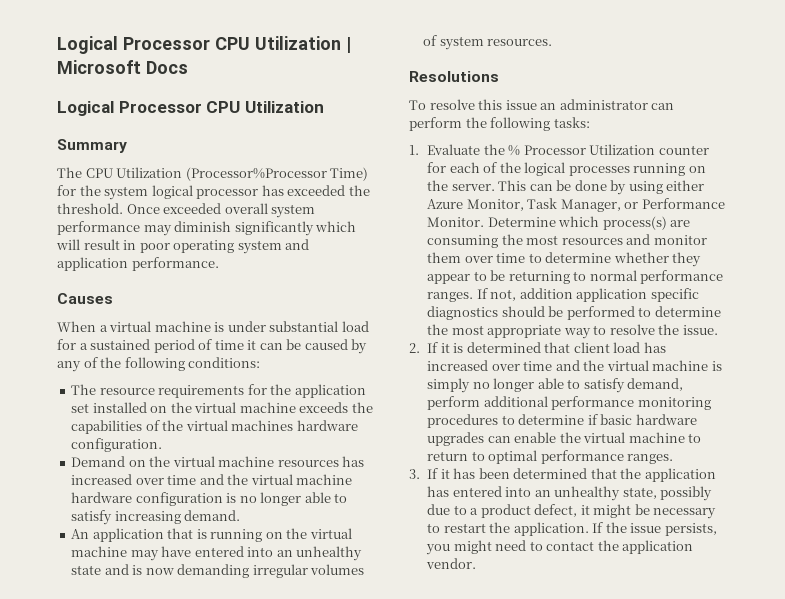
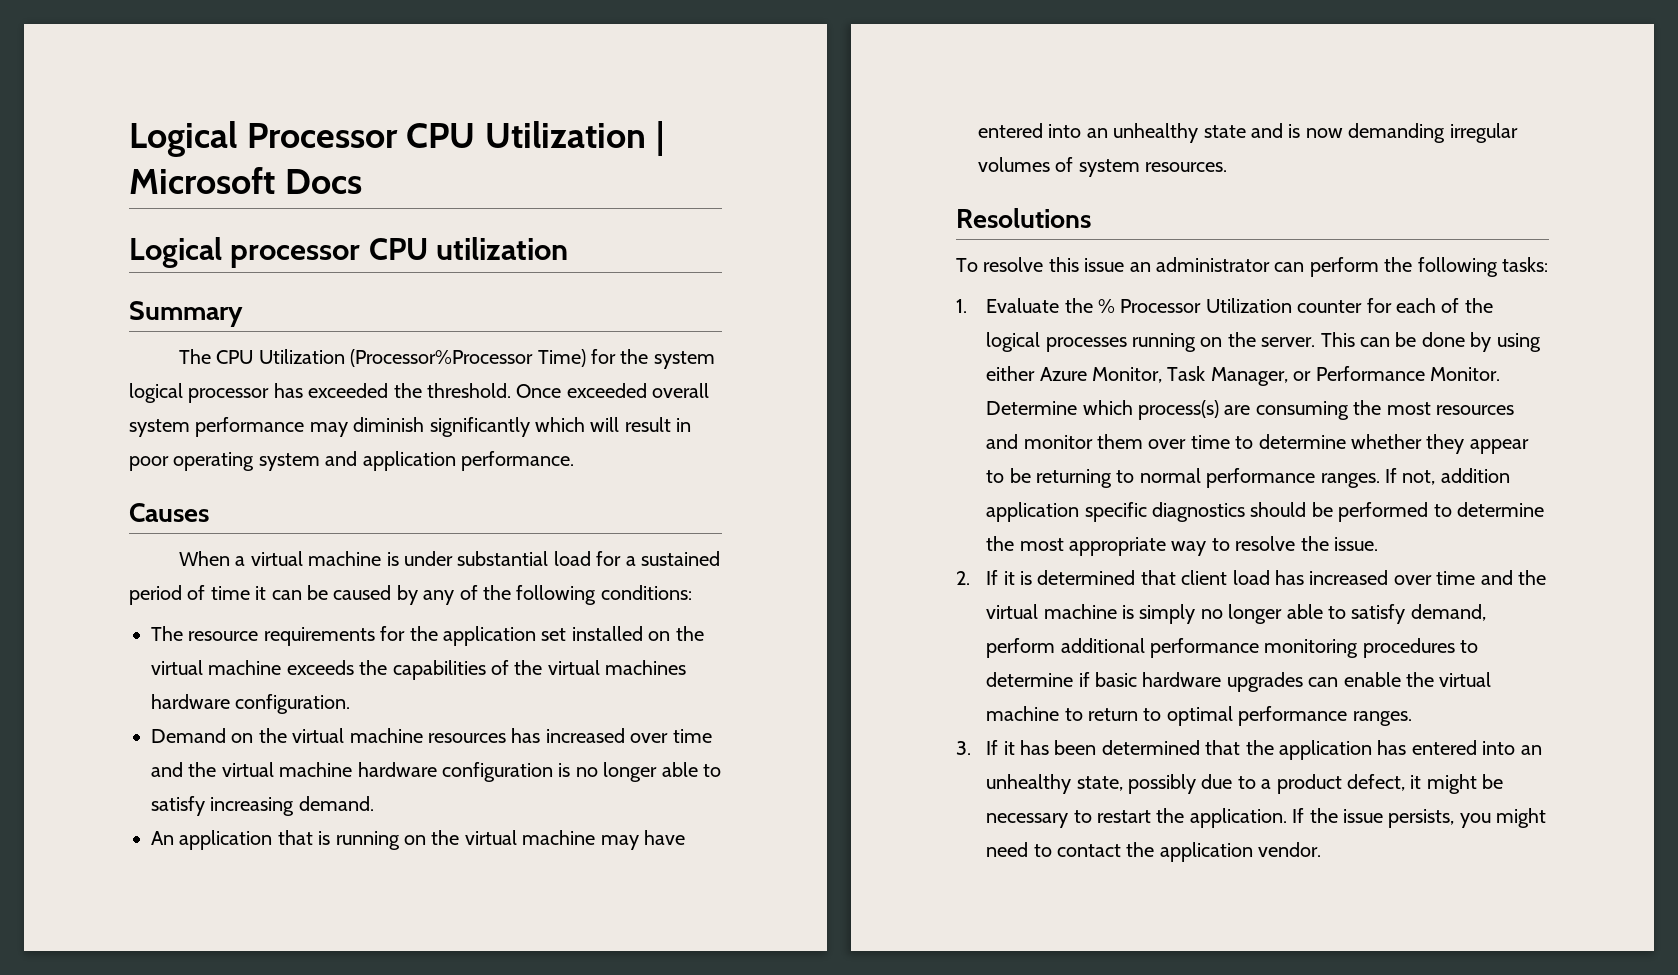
  Logical Processor CPU Utilization | Microsoft Docs
- Logical Processor CPU Utilization
+ Logical processor CPU utilization

